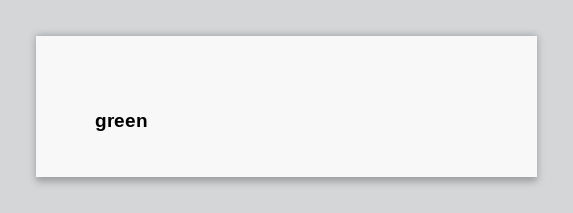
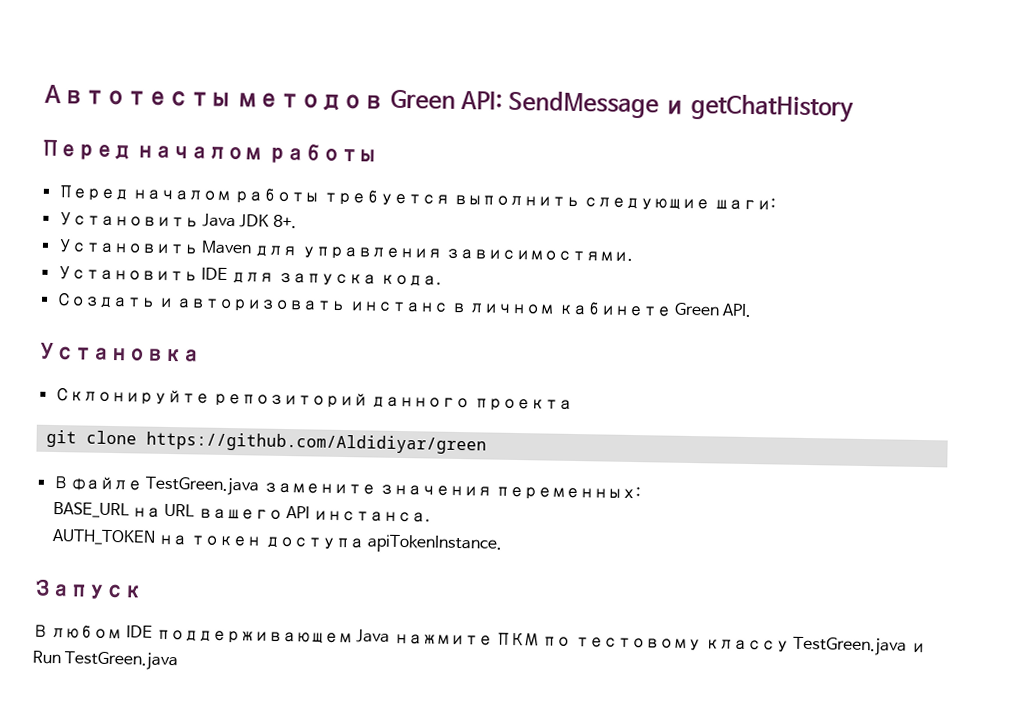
- green
+ Автотесты методов Green API: SendMessage и getChatHistory
+ Перед началом работы
+ Перед началом работы требуется выполнить следующие шаги:
+ Установить Java JDK 8+.
+ Установить Maven для управления зависимостями.
+ Установить IDE для запуска кода.
+ Создать и авторизовать инстанс в личном кабинете Green API.
+ Установка
+ Склонируйте репозиторий данного проекта
+ git clone https://github.com/Aldidiyar/green
+ В файле TestGreen.java замените значения переменных:
+ BASE_URL на URL вашего API инстанса.
+ AUTH_TOKEN на токен доступа apiTokenInstance.
+ Запуск
+ В любом IDE поддерживающем Java нажмите ПКМ по тестовому классу TestGreen.java и Run TestGreen.java

